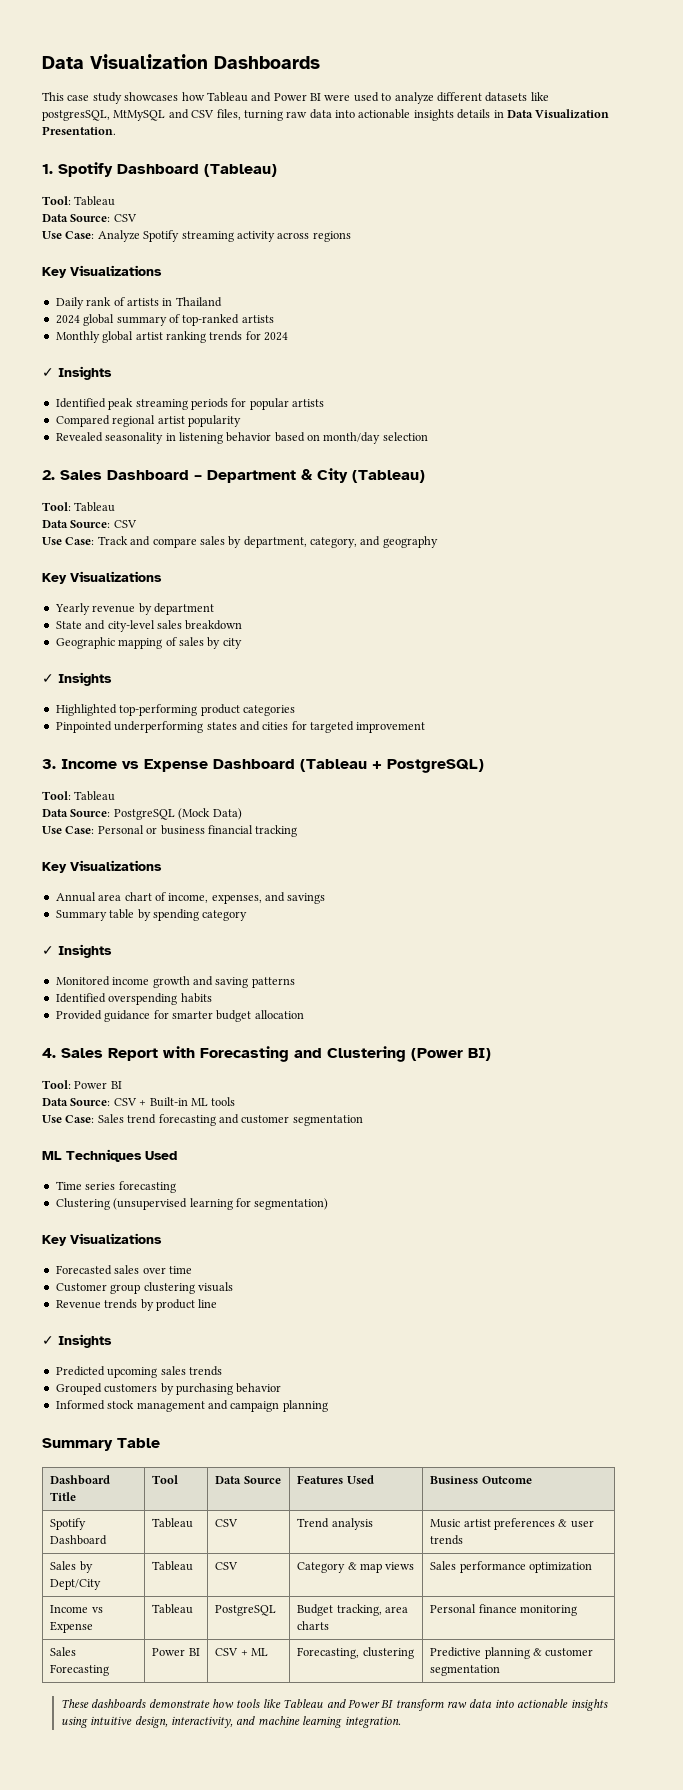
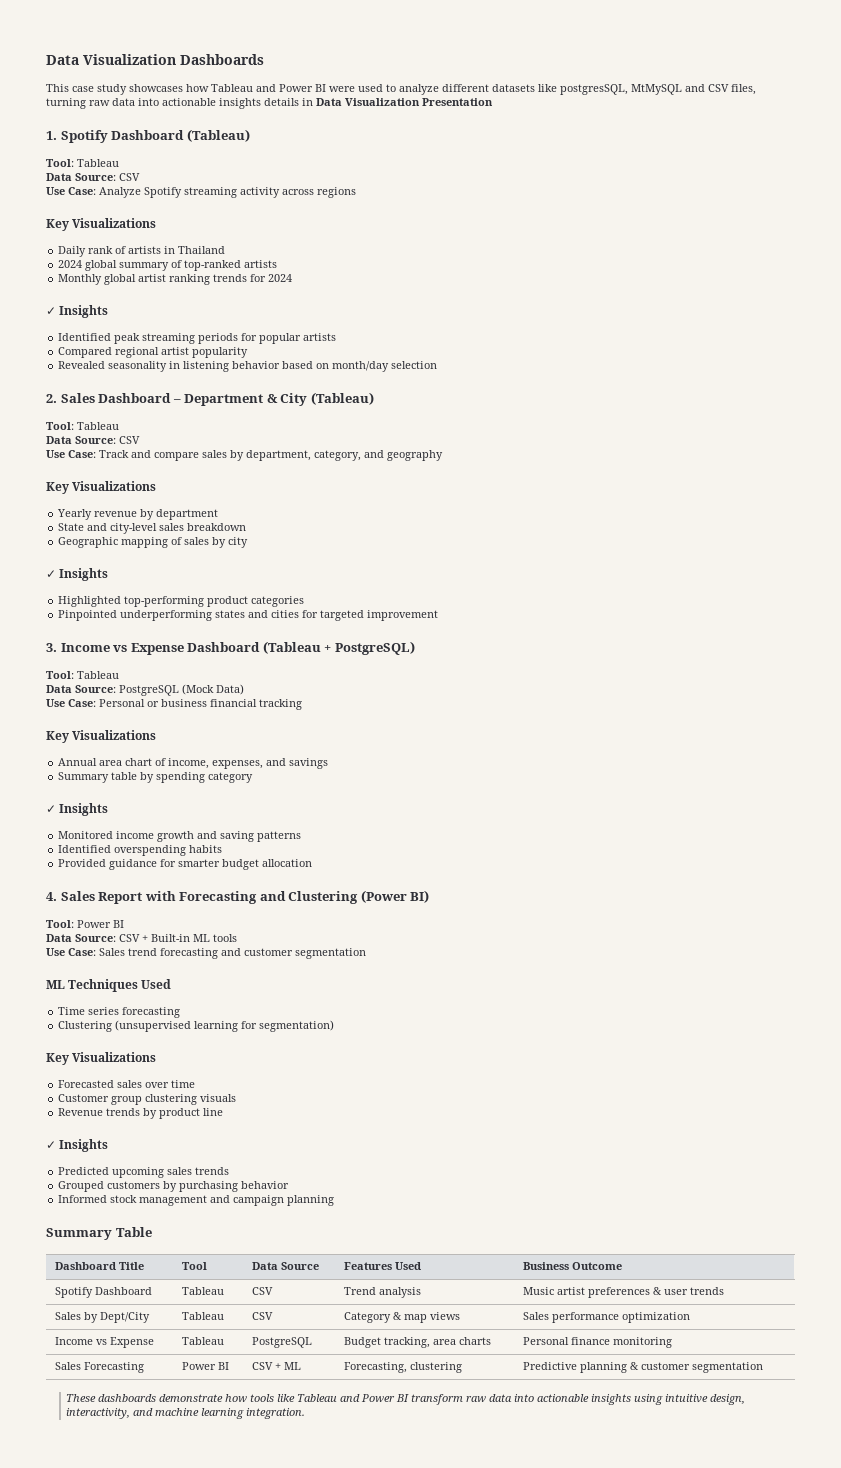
- This case study showcases how Tableau and Power BI were used to analyze different datasets like postgresSQL, MtMySQL and CSV files, turning raw data into actionable insights details in Data Visualization Presentation.
+ This case study showcases how Tableau and Power BI were used to analyze different datasets like postgresSQL, MtMySQL and CSV files, turning raw data into actionable insights details in Data Visualization Presentation

